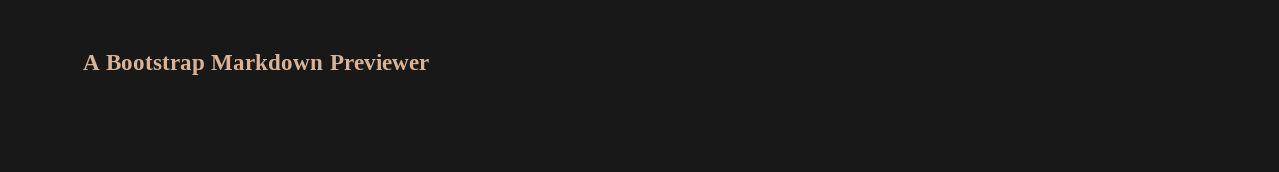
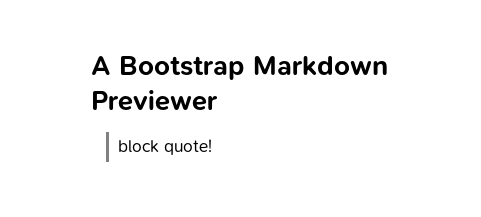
+ block quote!

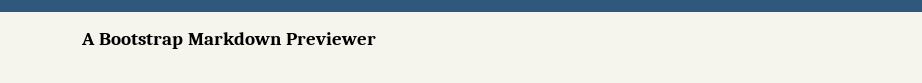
- block quote!

